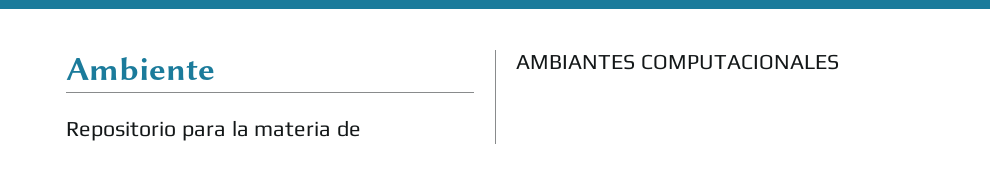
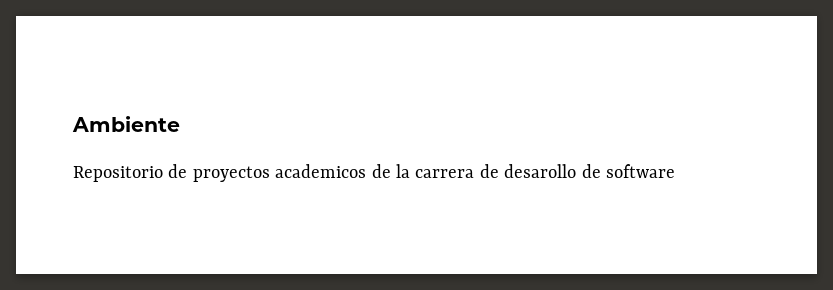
- Repositorio para la materia de AMBIANTES COMPUTACIONALES
+ Repositorio de proyectos academicos de la carrera de desarollo de software

